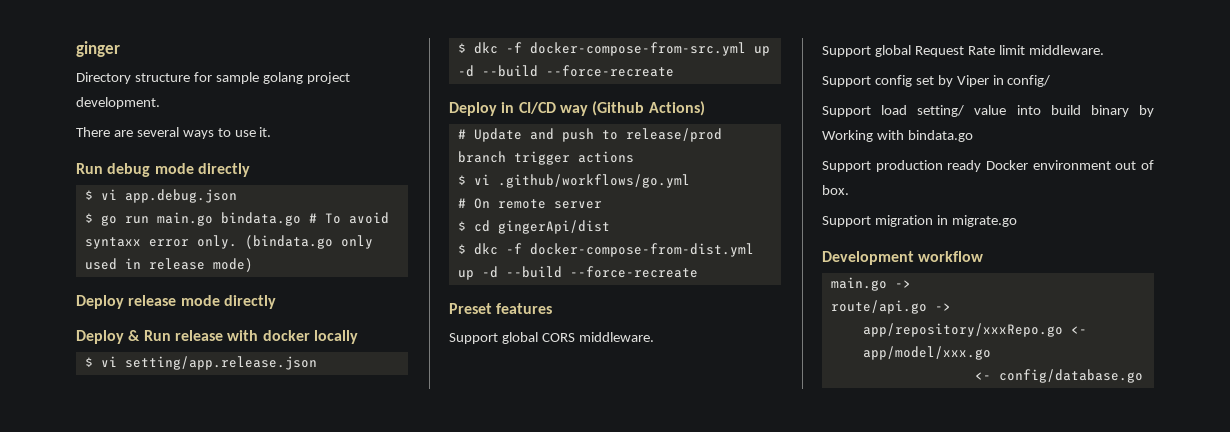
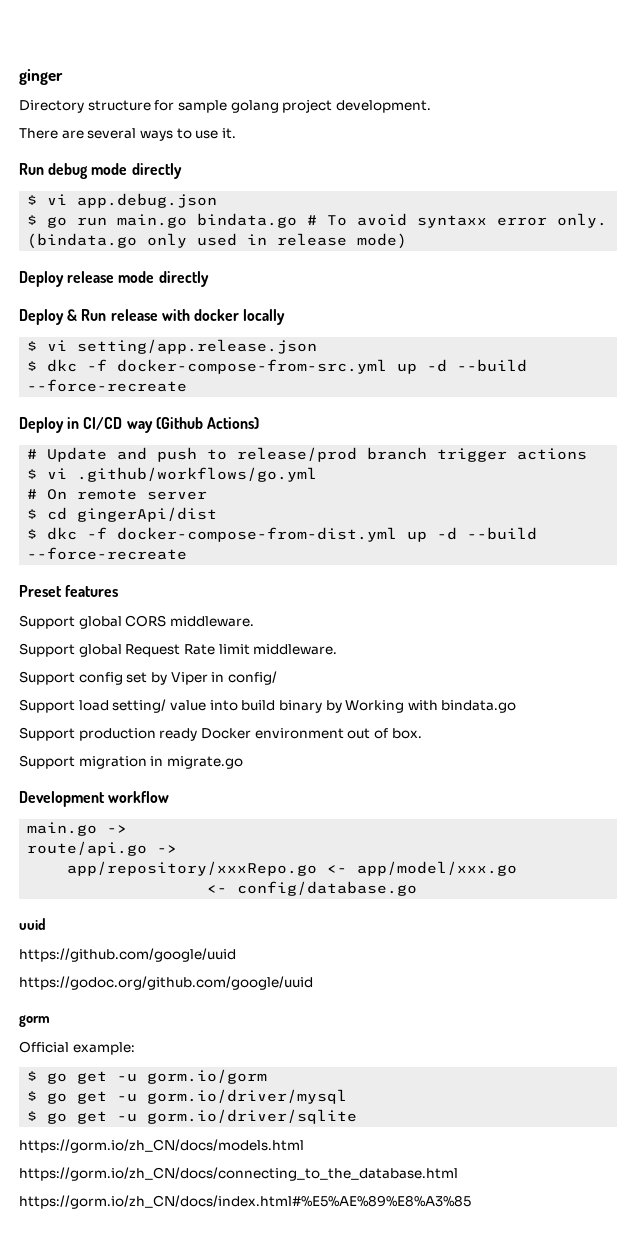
+ uuid
+ https://github.com/google/uuid
+ https://godoc.org/github.com/google/uuid
+ gorm
+ Official example:
+ $ go get -u gorm.io/gorm
+ $ go get -u gorm.io/driver/mysql
+ $ go get -u gorm.io/driver/sqlite
+ https://gorm.io/zh_CN/docs/models.html
+ https://gorm.io/zh_CN/docs/connecting_to_the_database.html
+ https://gorm.io/zh_CN/docs/index.html#%E5%AE%89%E8%A3%85

